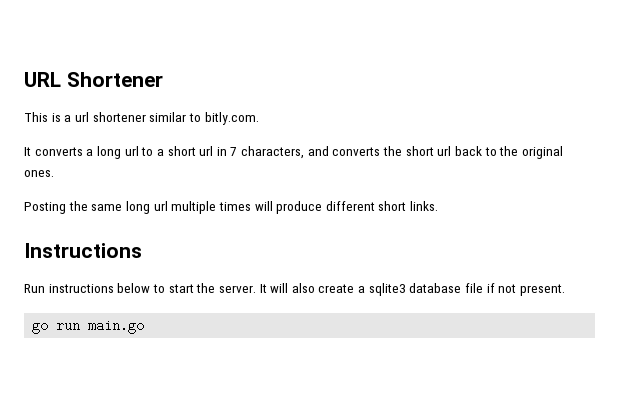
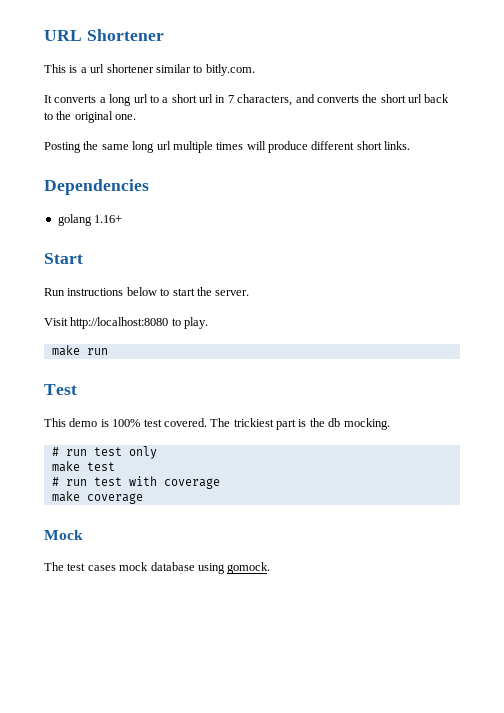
- It converts a long url to a short url in 7 characters, and converts the short url back to the original ones.
+ It converts a long url to a short url in 7 characters, and converts the short url back to the original one.
- Instructions
+ Dependencies
+ golang 1.16+
+ Start
- Run instructions below to start the server. It will also create a sqlite3 database file if not present.
- go run main.go
+ Run instructions below to start the server.
+ Visit http://localhost:8080 to play.
+ make run
+ Test
+ This demo is 100% test covered. The trickiest part is the db mocking.
+ # run test only
+ make test
+ # run test with coverage
+ make coverage
+ Mock
+ The test cases mock database using gomock.

